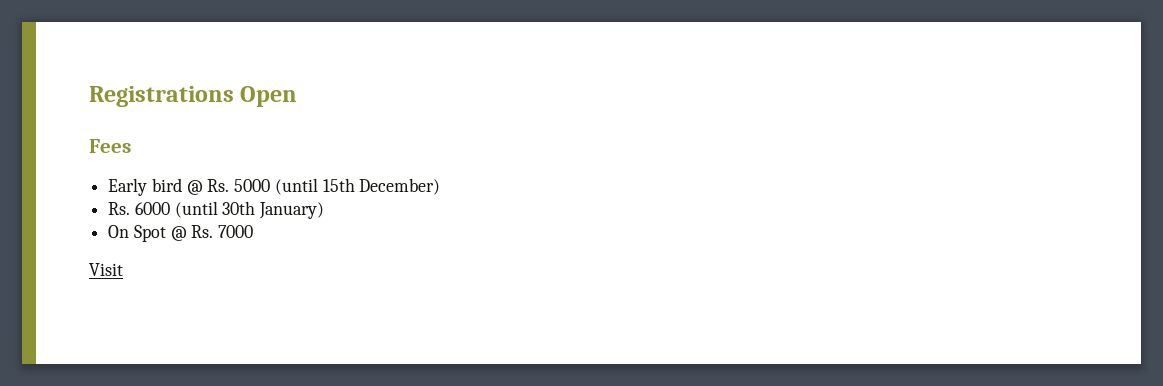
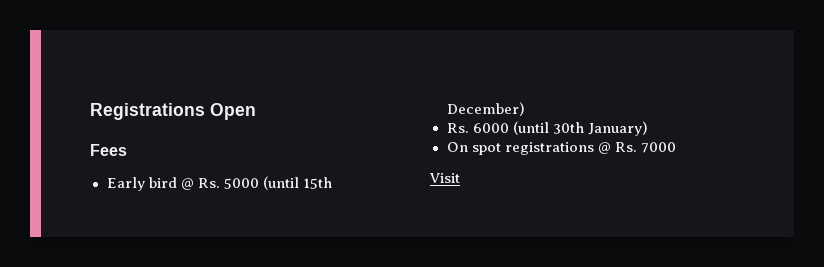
- On Spot @ Rs. 7000
+ On spot registrations @ Rs. 7000

